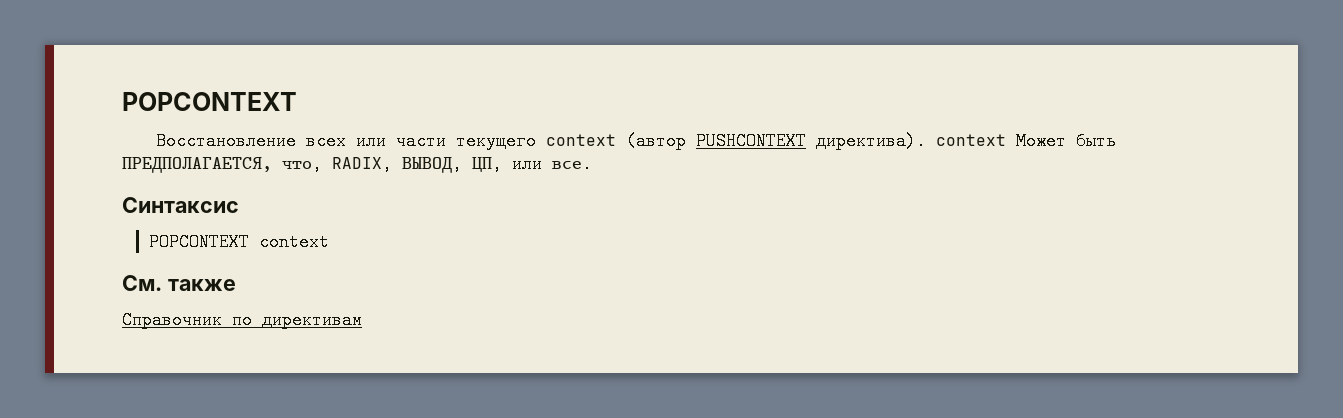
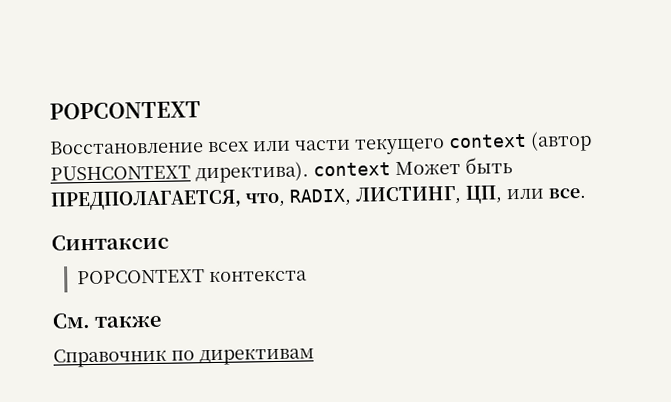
- Восстановление всех или части текущего context (автор PUSHCONTEXT директива). context Может быть ПРЕДПОЛАГАЕТСЯ, что, RADIX, ВЫВОД, ЦП, или все.
+ Восстановление всех или части текущего context (автор PUSHCONTEXT директива). context Может быть ПРЕДПОЛАГАЕТСЯ, что, RADIX, ЛИСТИНГ, ЦП, или все.
- POPCONTEXT context
+ POPCONTEXT контекста

